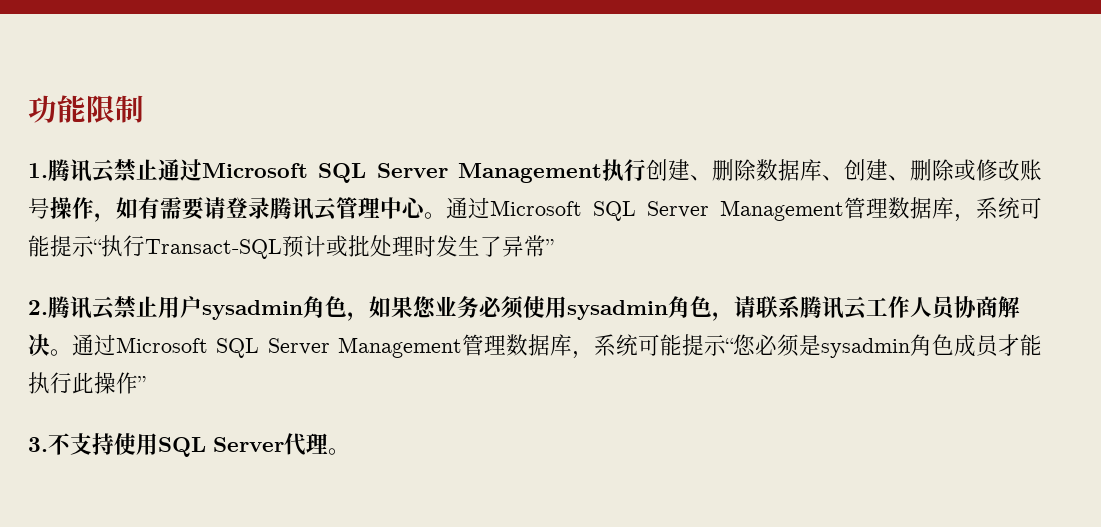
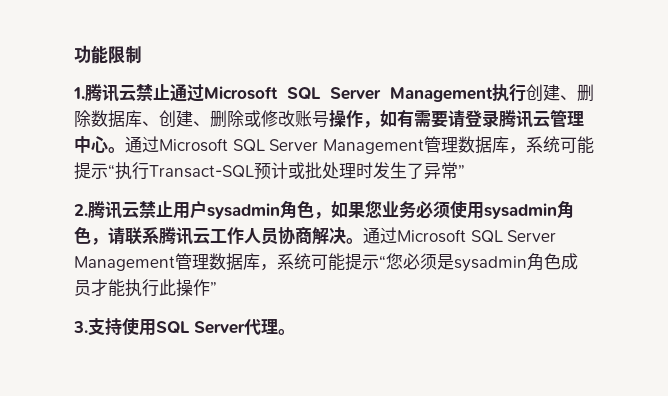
- 3.不支持使用SQL Server代理。
+ 3.支持使用SQL Server代理。

